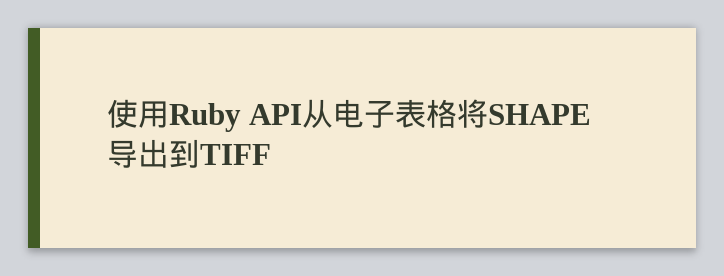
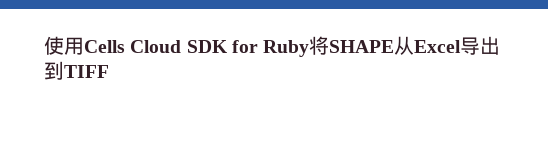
- 使用Ruby API从电子表格将SHAPE导出到TIFF
+ 使用Cells Cloud SDK for Ruby将SHAPE从Excel导出到TIFF

